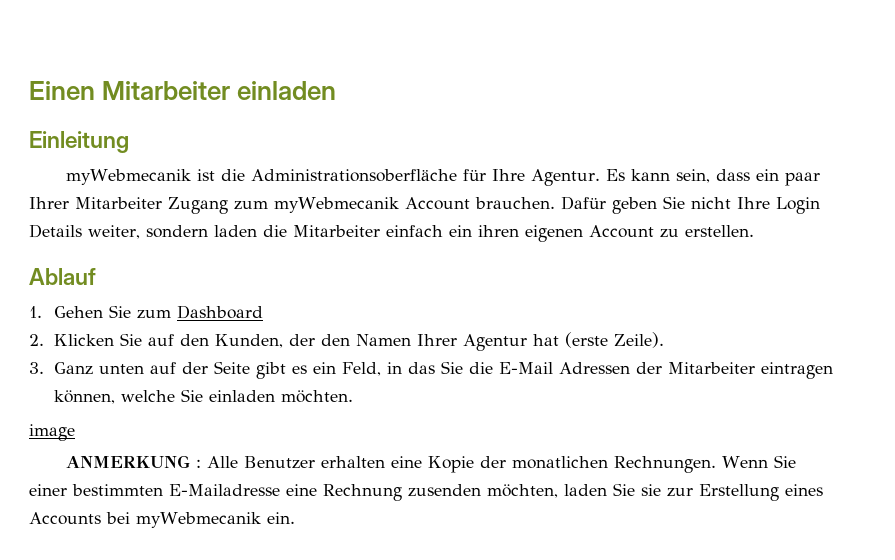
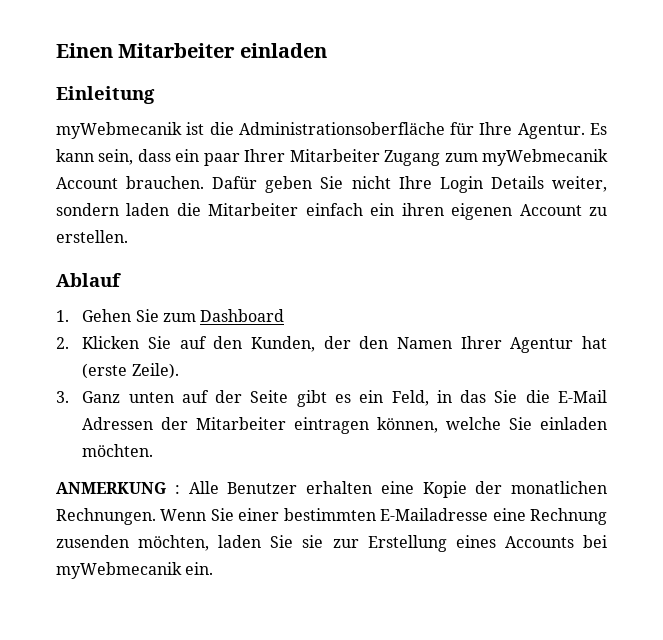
- image

